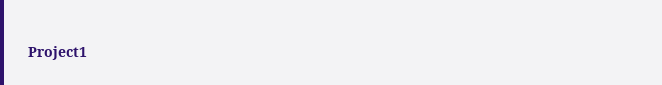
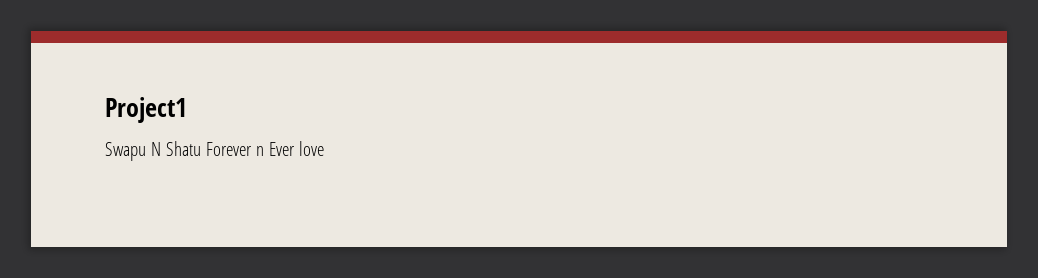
+ Swapu N Shatu Forever n Ever love

